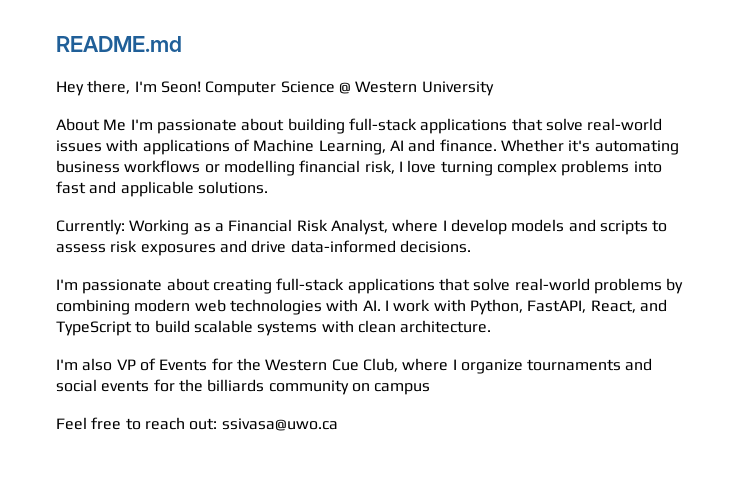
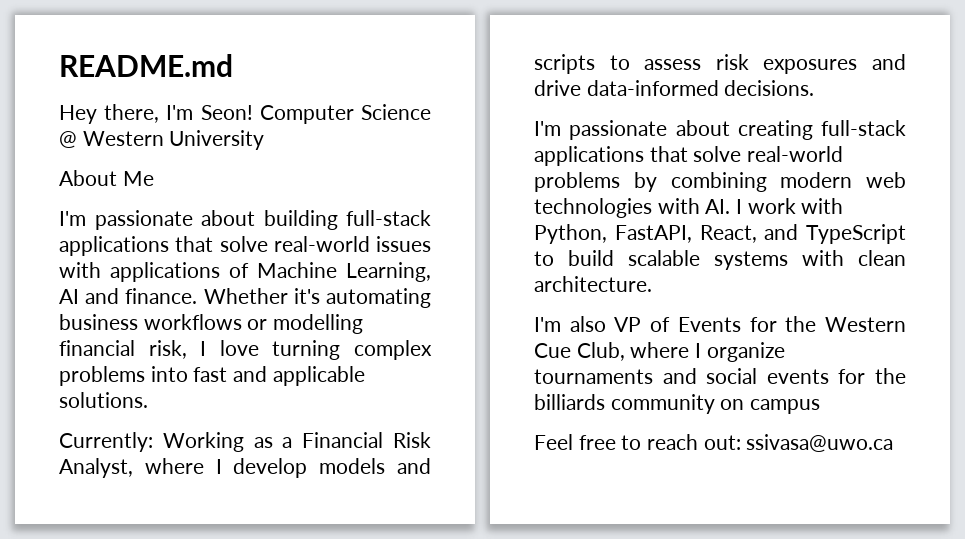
- About Me I'm passionate about building full-stack applications that solve real-world issues with applications of Machine Learning, AI and finance.
+ About Me
+ I'm passionate about building full-stack applications that solve real-world issues with applications of Machine Learning, AI and finance.

